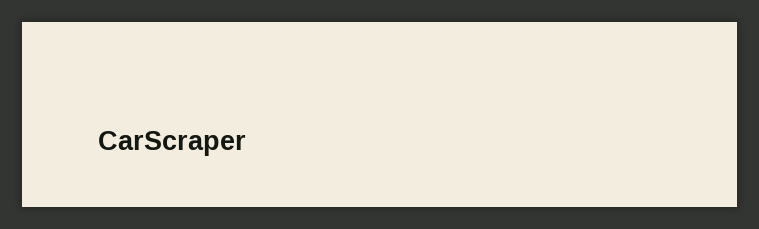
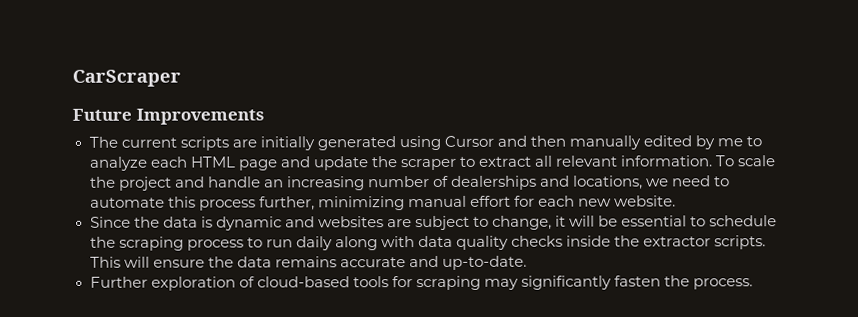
+ Future Improvements
+ The current scripts are initially generated using Cursor and then manually edited by me to analyze each HTML page and update the scraper to extract all relevant information. To scale the project and handle an increasing number of dealerships and locations, we need to automate this process further, minimizing manual effort for each new website.
+ Since the data is dynamic and websites are subject to change, it will be essential to schedule the scraping process to run daily along with data quality checks inside the extractor scripts. This will ensure the data remains accurate and up-to-date.
+ Further exploration of cloud-based tools for scraping may significantly fasten the process.

